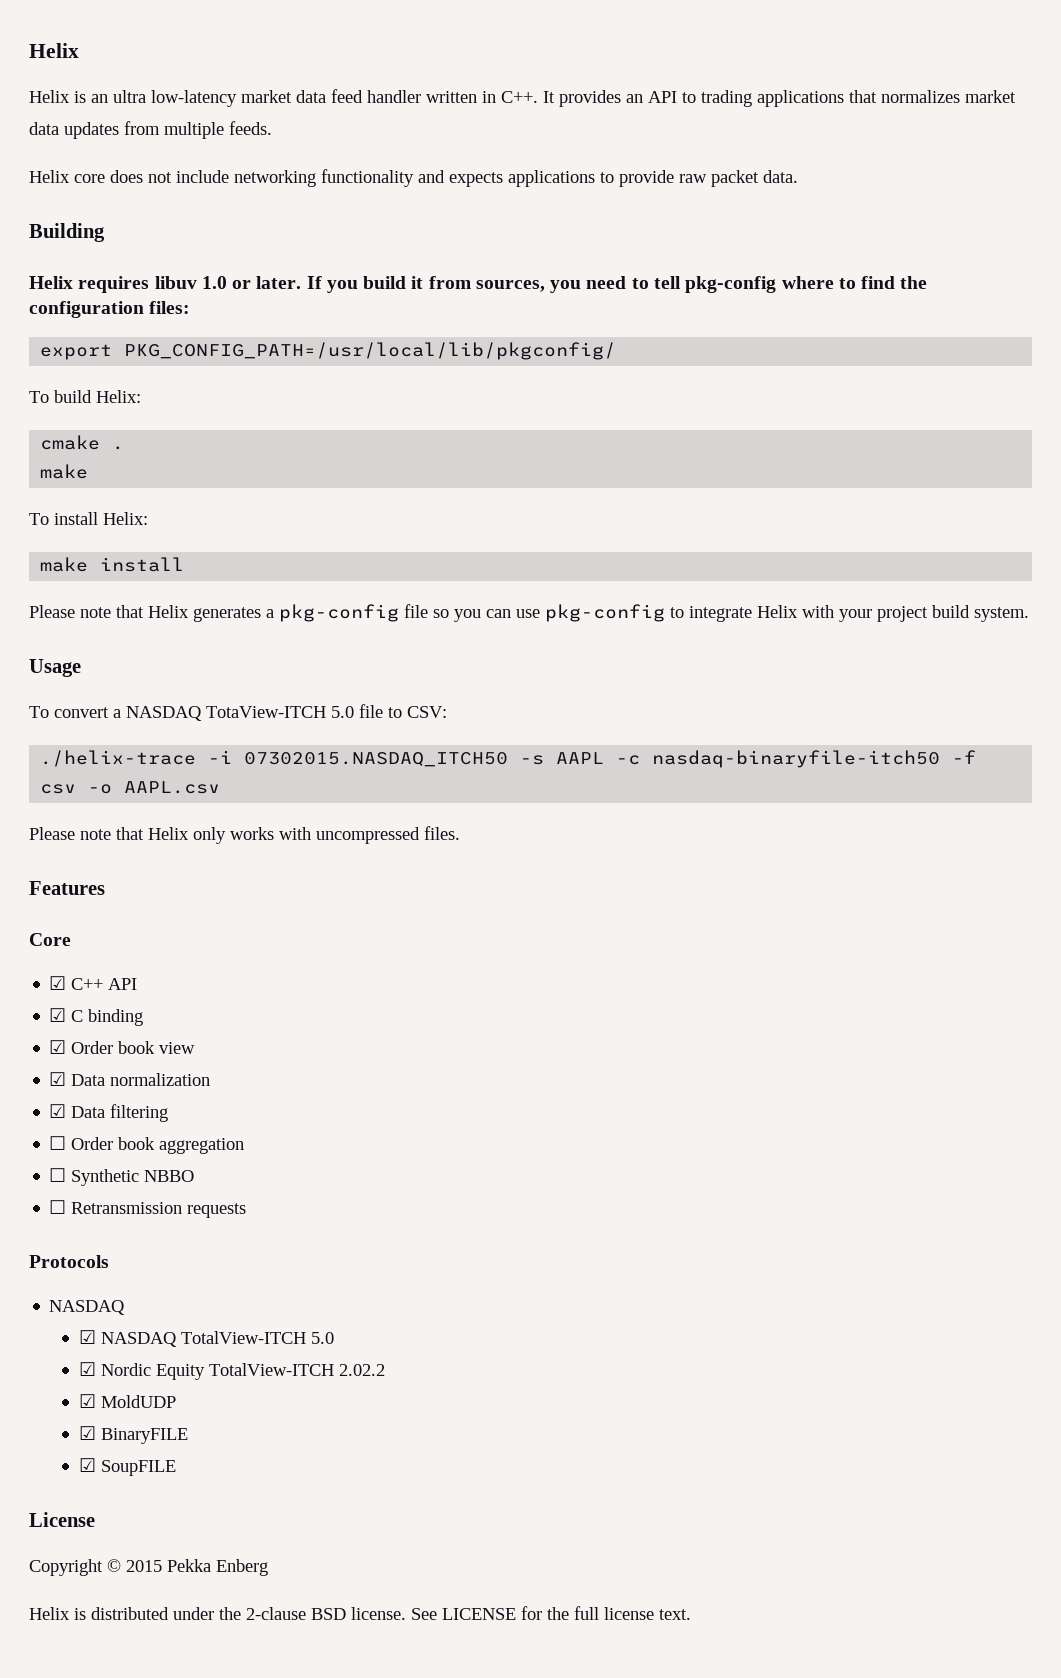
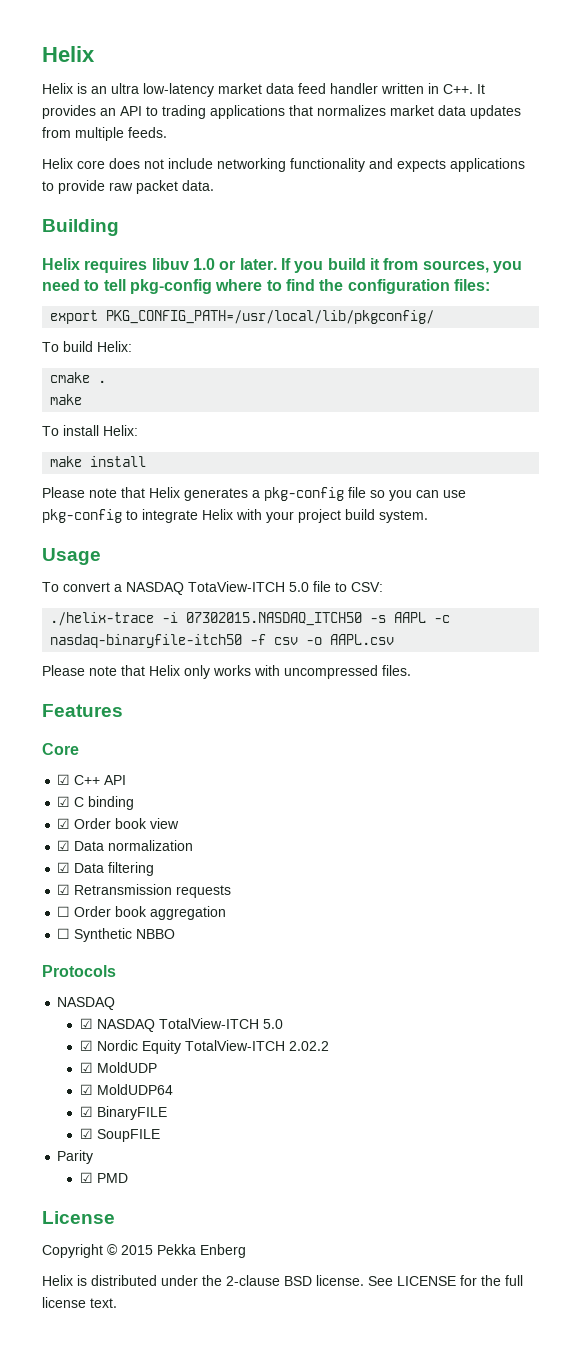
+ ☑ Retransmission requests
- ☐ Retransmission requests
+ ☑ MoldUDP64
+ Parity
+ ☑ PMD

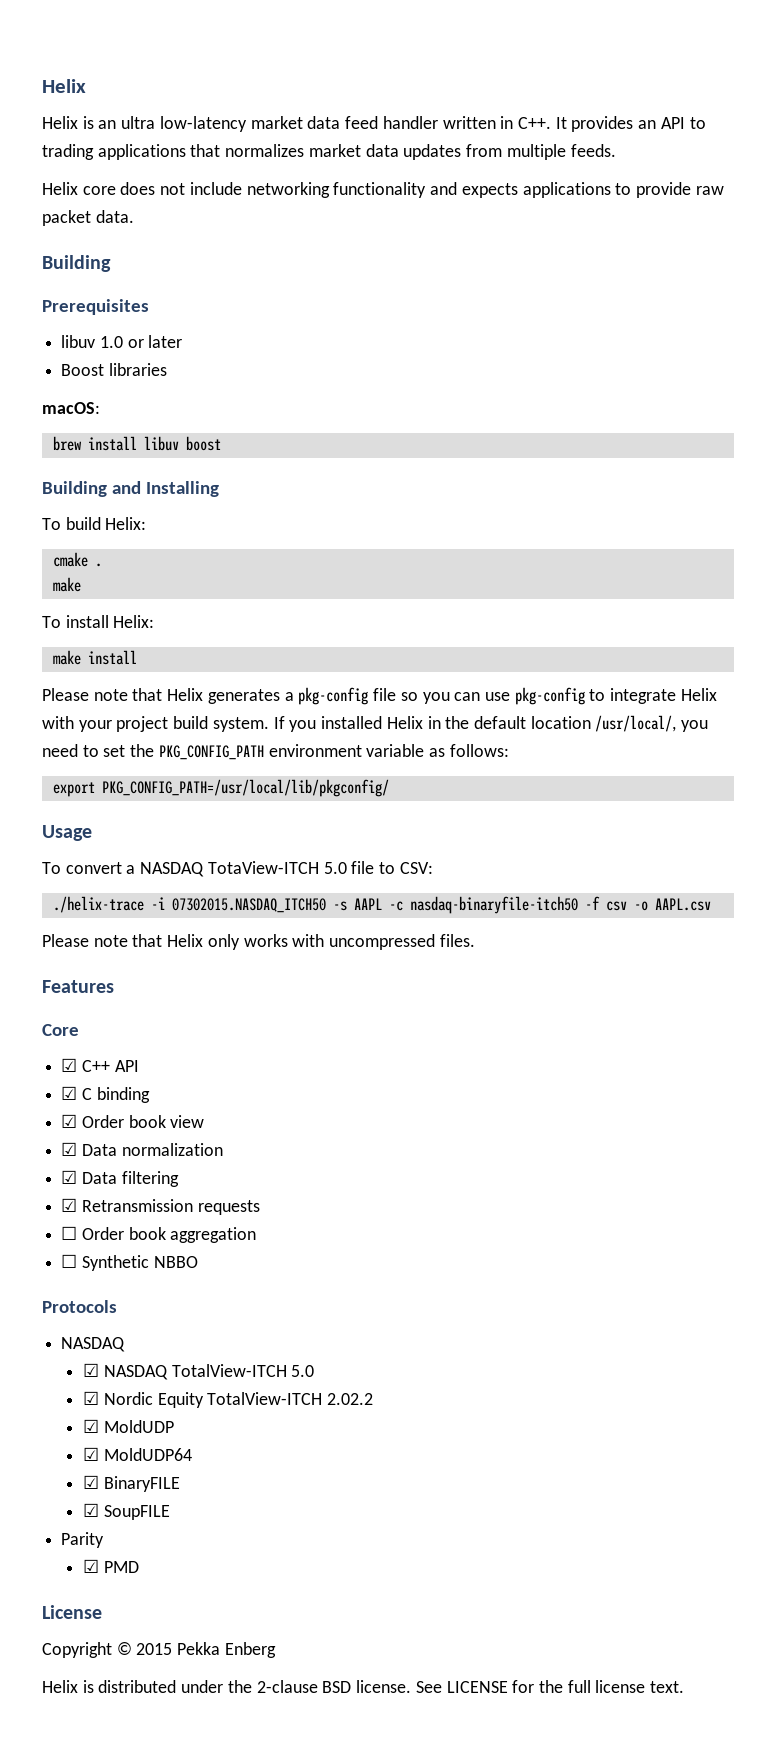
- Helix requires libuv 1.0 or later. If you build it from sources, you need to tell pkg-config where to find the configuration files:
- export PKG_CONFIG_PATH=/usr/local/lib/pkgconfig/
+ Prerequisites
+ libuv 1.0 or later
+ Boost libraries
+ macOS:
+ brew install libuv boost
+ Building and Installing
+ If you installed Helix in the default location /usr/local/, you need to set the PKG_CONFIG_PATH environment variable as follows:
+ export PKG_CONFIG_PATH=/usr/local/lib/pkgconfig/

